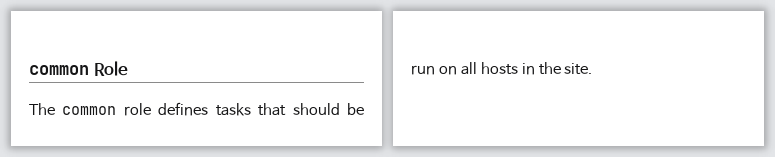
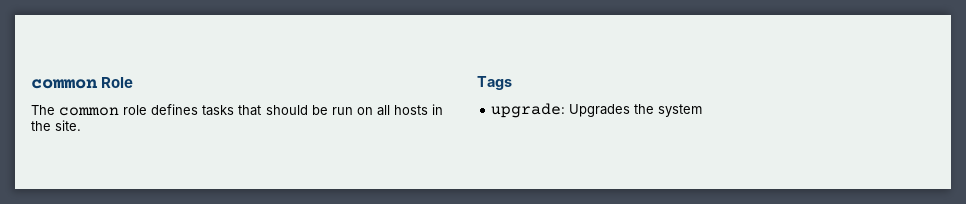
+ Tags
+ upgrade: Upgrades the system

